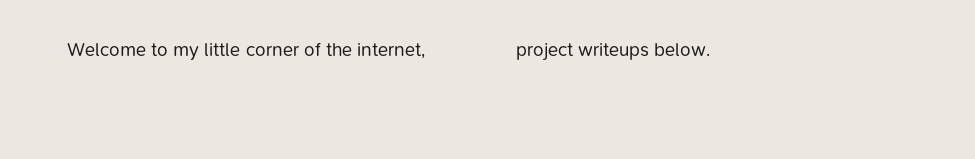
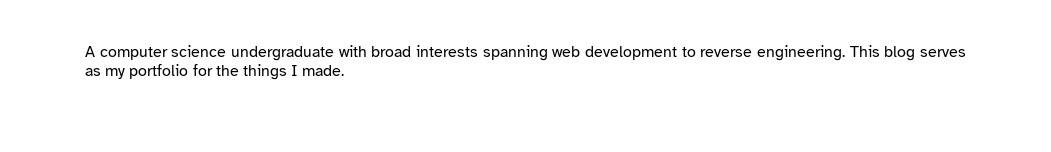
- Welcome to my little corner of the internet, project writeups below.
+ A computer science undergraduate with broad interests spanning web development to reverse engineering. This blog serves as my portfolio for the things I made.

